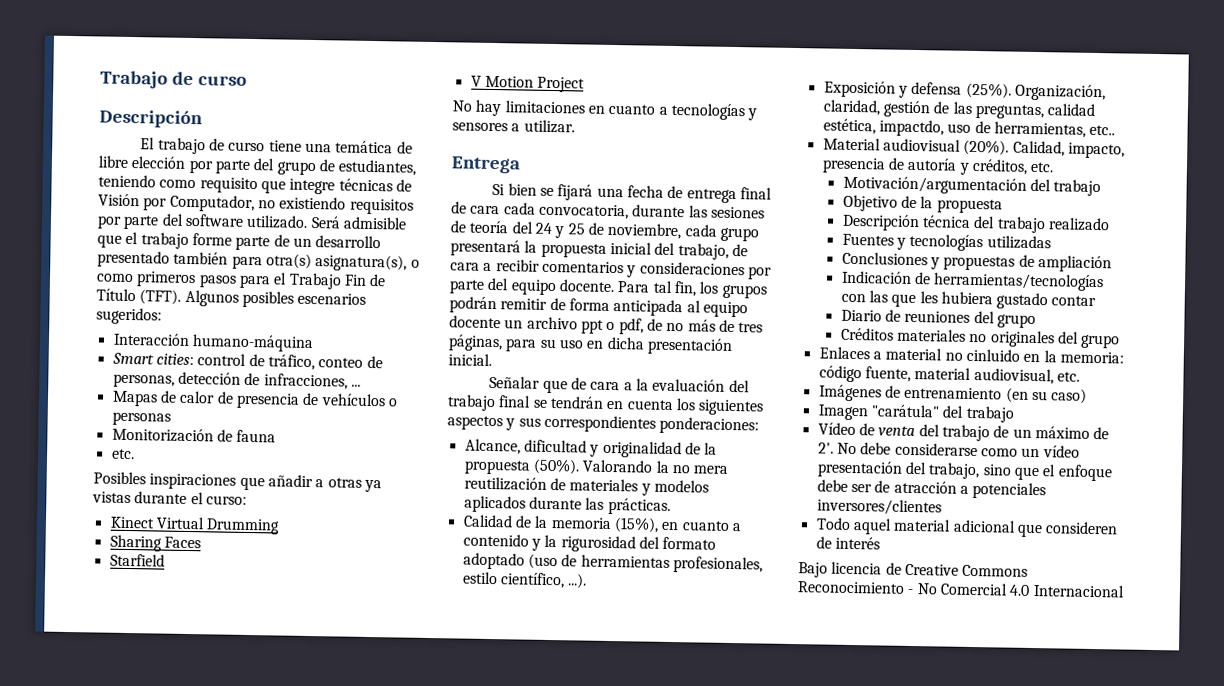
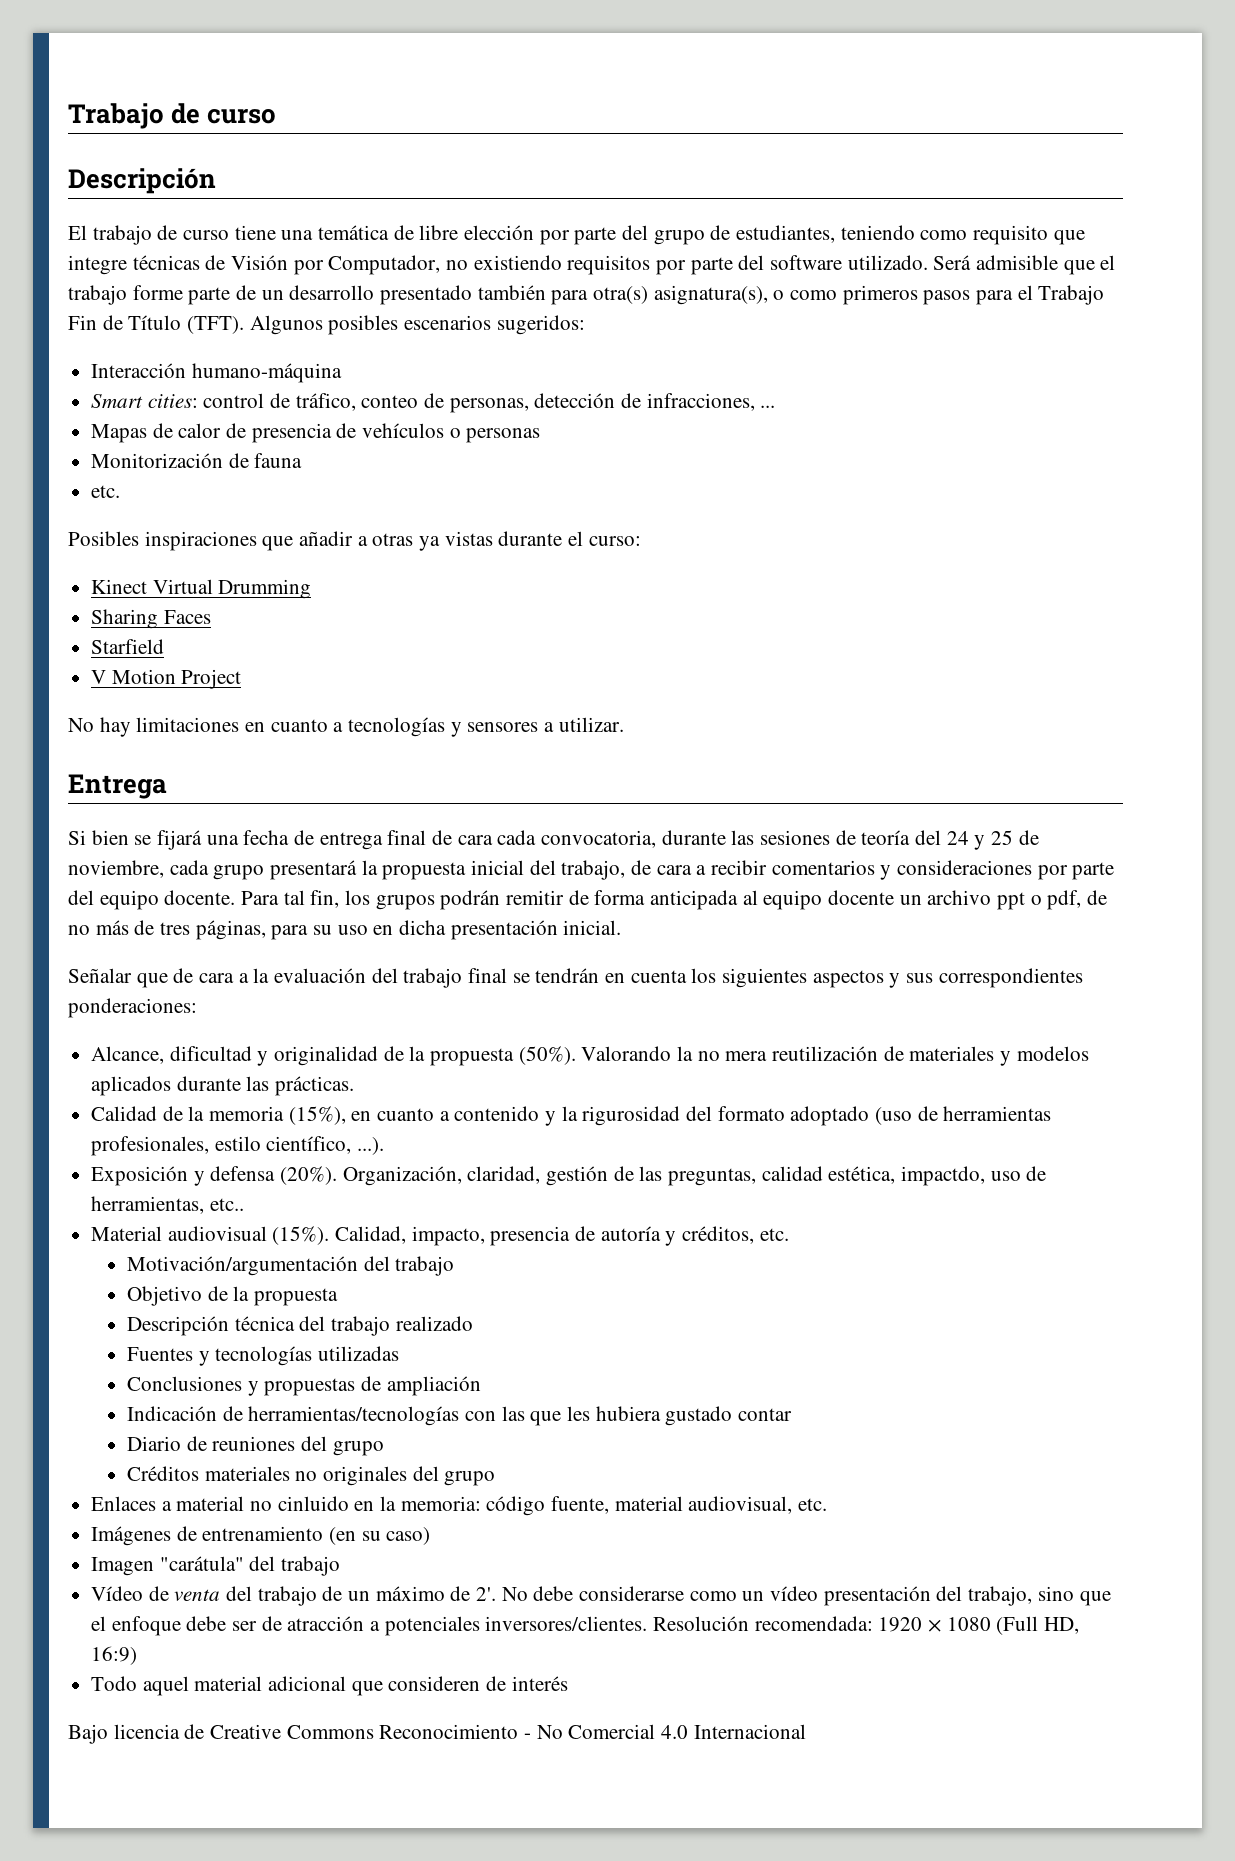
- Exposición y defensa (25%).
+ Exposición y defensa (20%).
- Material audiovisual (20%).
+ Material audiovisual (15%).
- No debe considerarse como un vídeo presentación del trabajo, sino que el enfoque debe ser de atracción a potenciales inversores/clientes
+ No debe considerarse como un vídeo presentación del trabajo, sino que el enfoque debe ser de atracción a potenciales inversores/clientes. Resolución recomendada: 1920 × 1080 (Full HD, 16:9)

